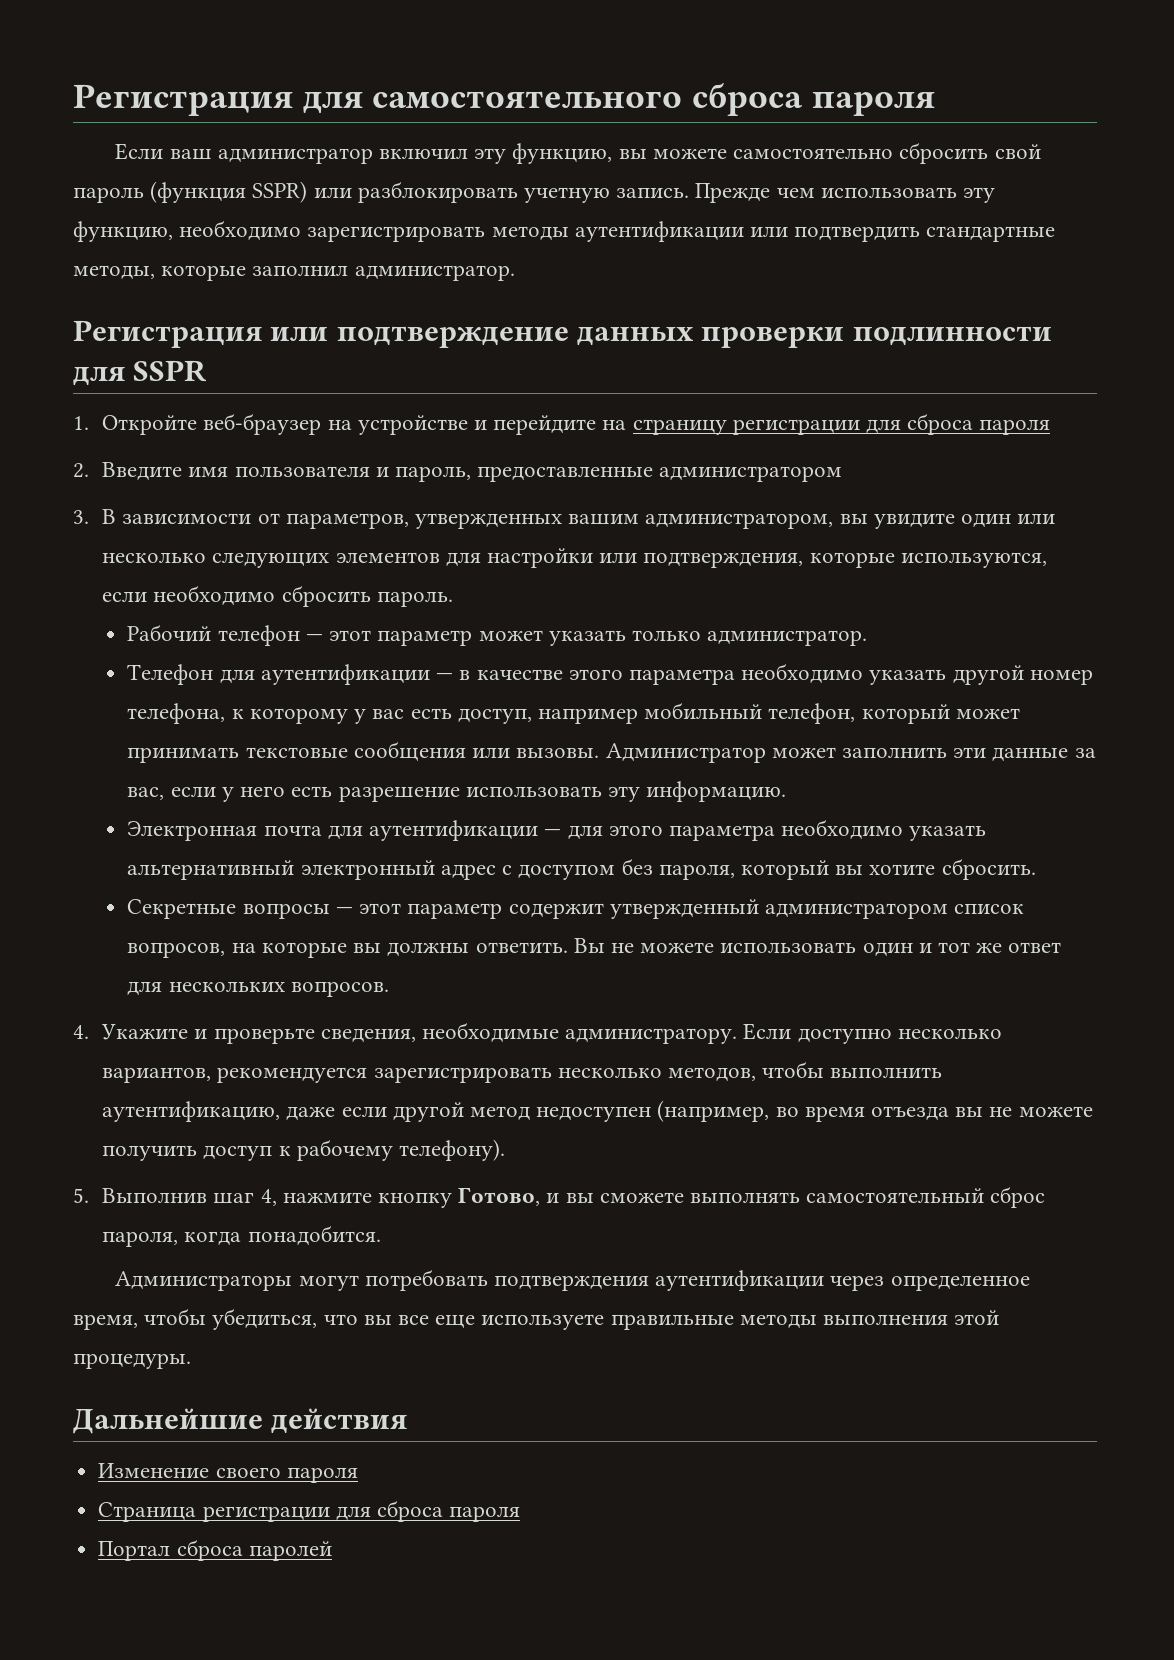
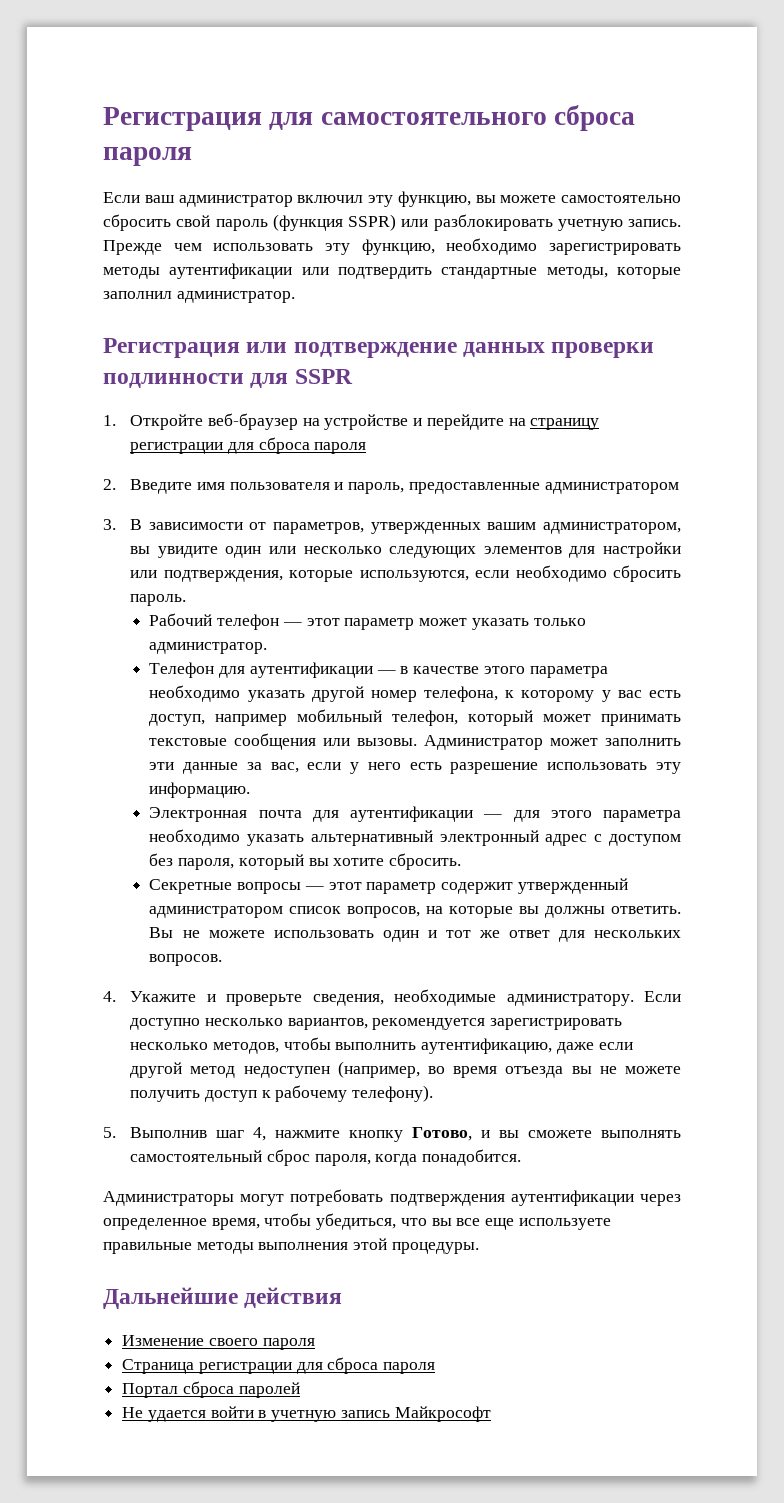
+ Не удается войти в учетную запись Майкрософт

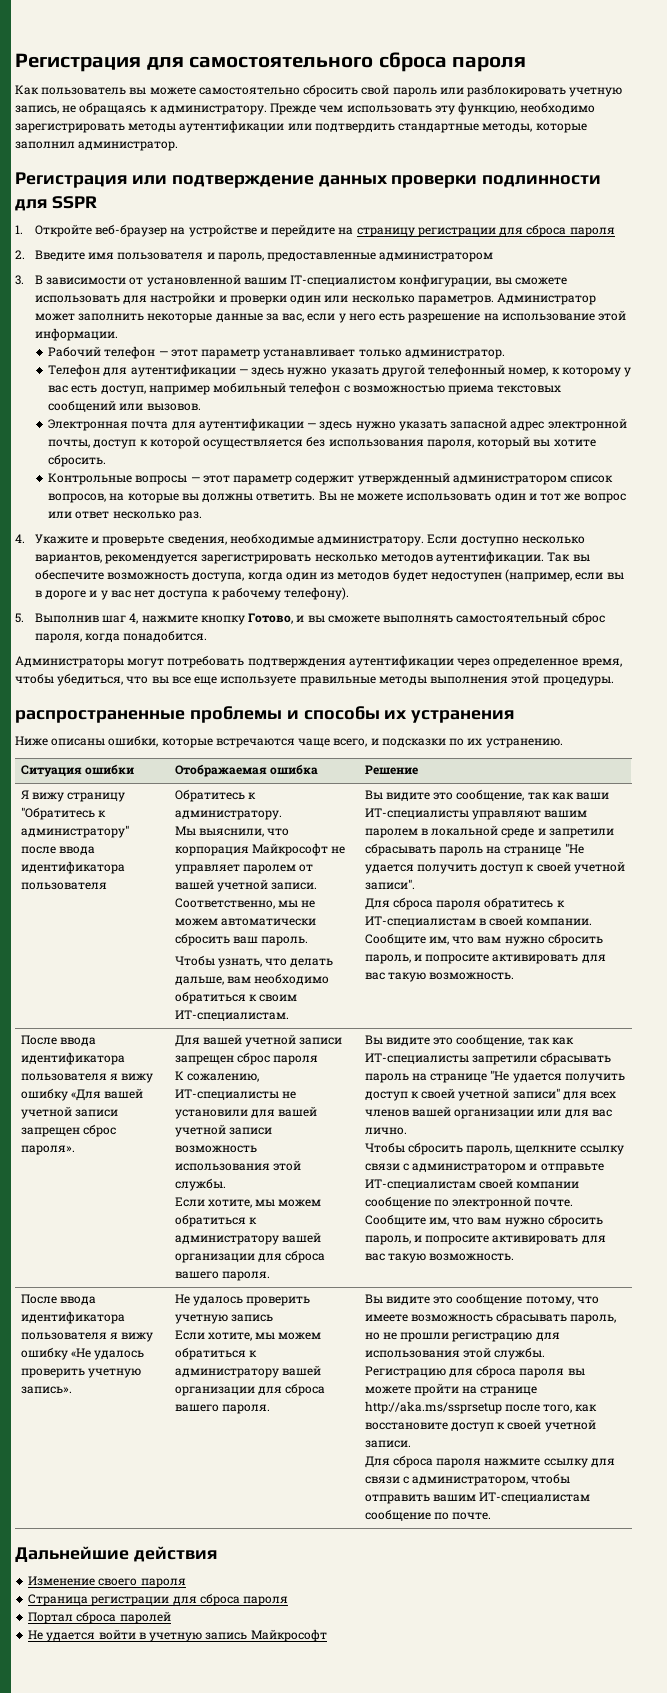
- Если ваш администратор включил эту функцию, вы можете самостоятельно сбросить свой пароль (функция SSPR) или разблокировать учетную запись.
+ Как пользователь вы можете самостоятельно сбросить свой пароль или разблокировать учетную запись, не обращаясь к администратору.
- 3. В зависимости от параметров, утвержденных вашим администратором, вы увидите один или несколько следующих элементов для настройки или подтверждения, которые используются, если необходимо сбросить пароль.
+ 3. В зависимости от установленной вашим IT-специалистом конфигурации, вы сможете использовать для настройки и проверки один или несколько параметров. Администратор может заполнить некоторые данные за вас, если у него есть разрешение на использование этой информации.
- Рабочий телефон — этот параметр может указать только администратор.
+ Рабочий телефон — этот параметр устанавливает только администратор.
- Телефон для аутентификации — в качестве этого параметра необходимо указать другой номер телефона, к которому у вас есть доступ, например мобильный телефон, который может принимать текстовые сообщения или вызовы. Администратор может заполнить эти данные за вас, если у него есть разрешение использовать эту информацию.
+ Телефон для аутентификации — здесь нужно указать другой телефонный номер, к которому у вас есть доступ, например мобильный телефон с возможностью приема текстовых сообщений или вызовов.
- Электронная почта для аутентификации — для этого параметра необходимо указать альтернативный электронный адрес с доступом без пароля, который вы хотите сбросить.
+ Электронная почта для аутентификации — здесь нужно указать запасной адрес электронной почты, доступ к которой осуществляется без использования пароля, который вы хотите сбросить.
- Секретные вопросы — этот параметр содержит утвержденный администратором список вопросов, на которые вы должны ответить.
+ Контрольные вопросы — этот параметр содержит утвержденный администратором список вопросов, на которые вы должны ответить.
- Вы не можете использовать один и тот же ответ для нескольких вопросов.
+ Вы не можете использовать один и тот же вопрос или ответ несколько раз.
- Если доступно несколько вариантов, рекомендуется зарегистрировать несколько методов, чтобы выполнить аутентификацию, даже если другой метод недоступен (например, во время отъезда вы не можете получить доступ к рабочему телефону).
+ Если доступно несколько вариантов, рекомендуется зарегистрировать несколько методов аутентификации. Так вы обеспечите возможность доступа, когда один из методов будет недоступен (например, если вы в дороге и у вас нет доступа к рабочему телефону).
+ распространенные проблемы и способы их устранения
+ Ниже описаны ошибки, которые встречаются чаще всего, и подсказки по их устранению.
+ Ситуация ошибки | Отображаемая ошибка | Решение
+ Я вижу страницу "Обратитесь к администратору" после ввода идентификатора пользователя | Обратитесь к администратору.
+ Мы выяснили, что корпорация Майкрософт не управляет паролем от вашей учетной записи. Соответственно, мы не можем автоматически сбросить ваш пароль.
+ Чтобы узнать, что делать дальше, вам необходимо обратиться к своим ИТ-специалистам. | Вы видите это сообщение, так как ваши ИТ-специалисты управляют вашим паролем в локальной среде и запретили сбрасывать пароль на странице "Не удается получить доступ к своей учетной записи".
+ Для сброса пароля обратитесь к ИТ-специалистам в своей компании. Сообщите им, что вам нужно сбросить пароль, и попросите активировать для вас такую возможность.
+ После ввода идентификатора пользователя я вижу ошибку «Для вашей учетной записи запрещен сброс пароля». | Для вашей учетной записи запрещен сброс пароля
+ К сожалению, ИТ-специалисты не установили для вашей учетной записи возможность использования этой службы.
+ Если хотите, мы можем обратиться к администратору вашей организации для сброса вашего пароля. | Вы видите это сообщение, так как ИТ-специалисты запретили сбрасывать пароль на странице "Не удается получить доступ к своей учетной записи" для всех членов вашей организации или для вас лично.
+ Чтобы сбросить пароль, щелкните ссылку связи с администратором и отправьте ИТ-специалистам своей компании сообщение по электронной почте. Сообщите им, что вам нужно сбросить пароль, и попросите активировать для вас такую возможность.
+ После ввода идентификатора пользователя я вижу ошибку «Не удалось проверить учетную запись». | Не удалось проверить учетную запись
+ Если хотите, мы можем обратиться к администратору вашей организации для сброса вашего пароля. | Вы видите это сообщение потому, что имеете возможность сбрасывать пароль, но не прошли регистрацию для использования этой службы. Регистрацию для сброса пароля вы можете пройти на странице http://aka.ms/ssprsetup после того, как восстановите доступ к своей учетной записи.
+ Для сброса пароля нажмите ссылку для связи с администратором, чтобы отправить вашим ИТ-специалистам сообщение по почте.

